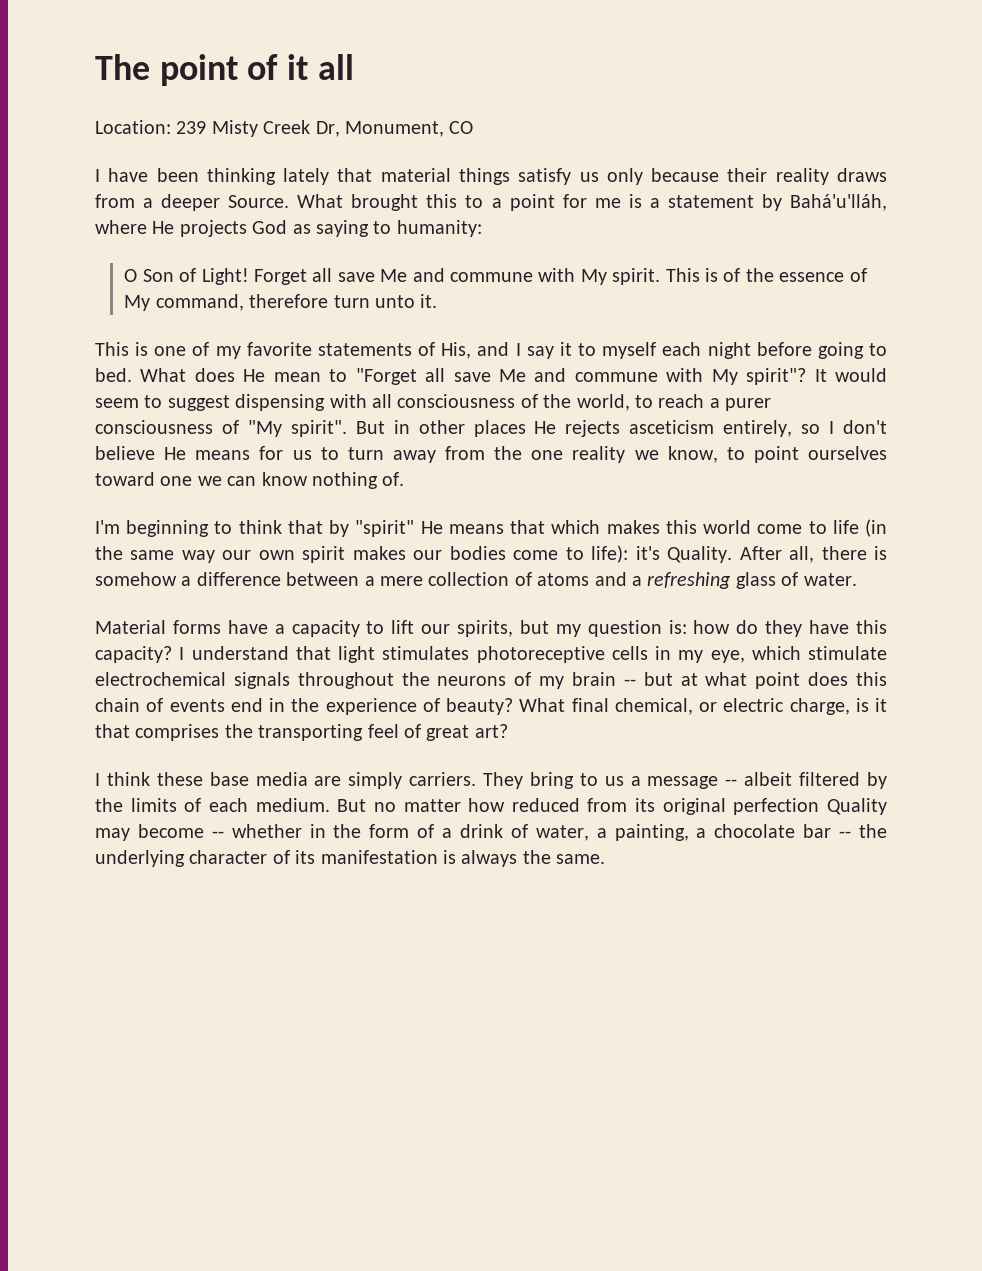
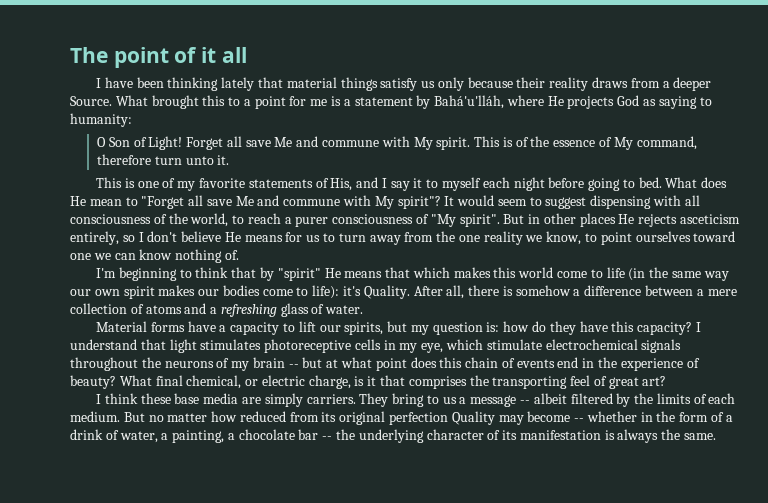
- Location: 239 Misty Creek Dr, Monument, CO

